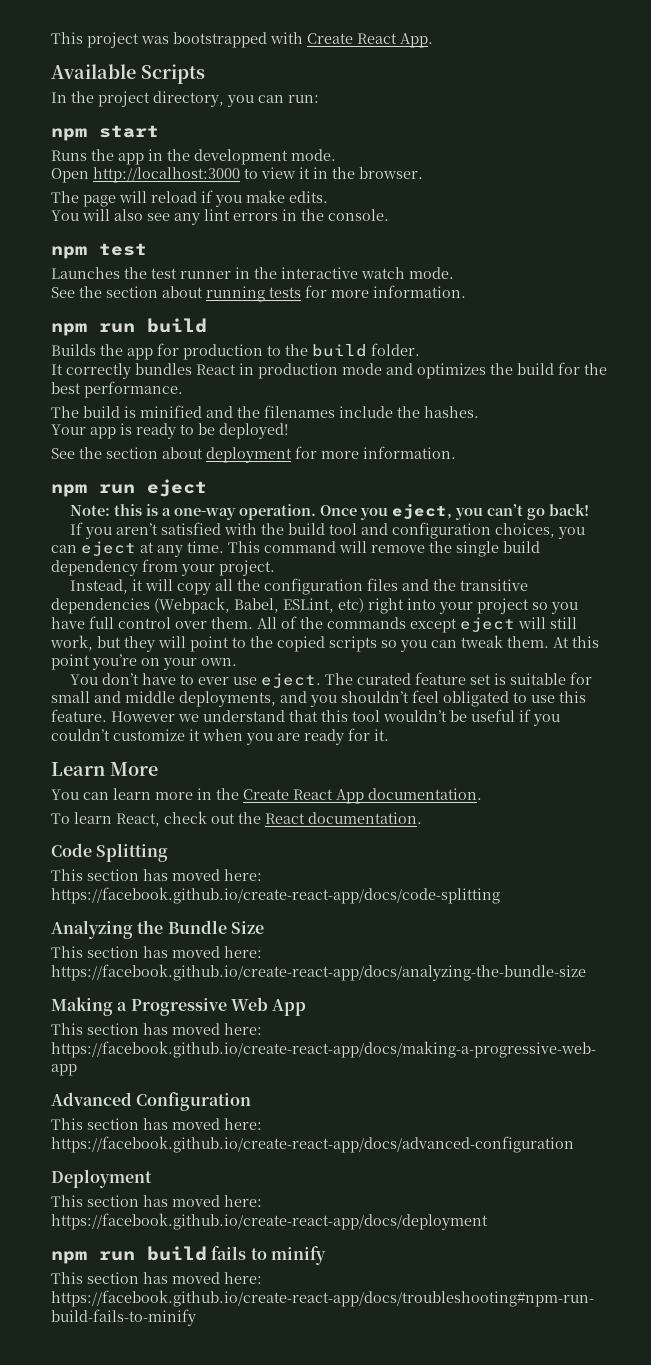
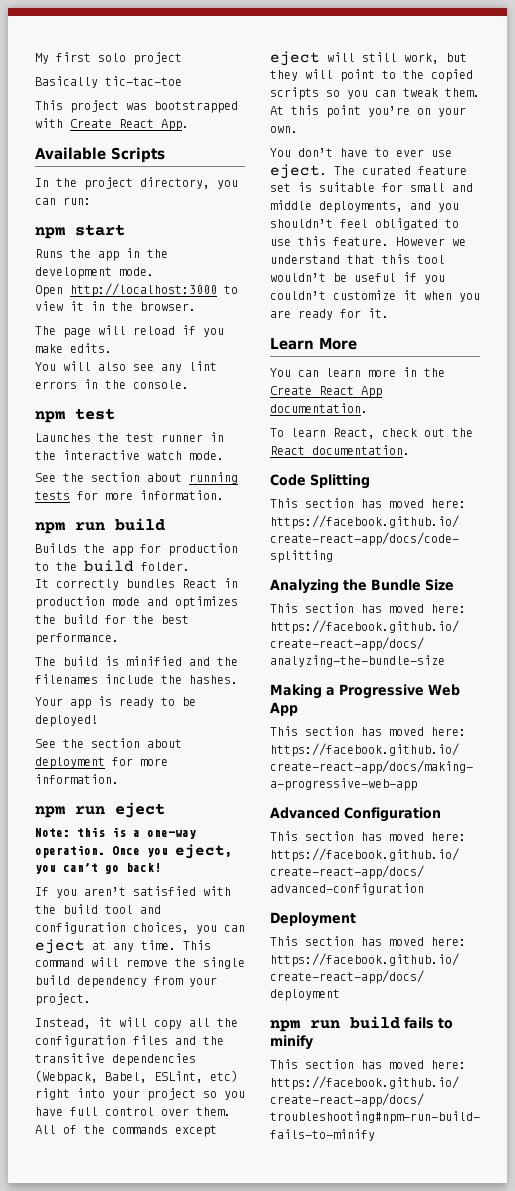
+ My first solo project
+ Basically tic-tac-toe

